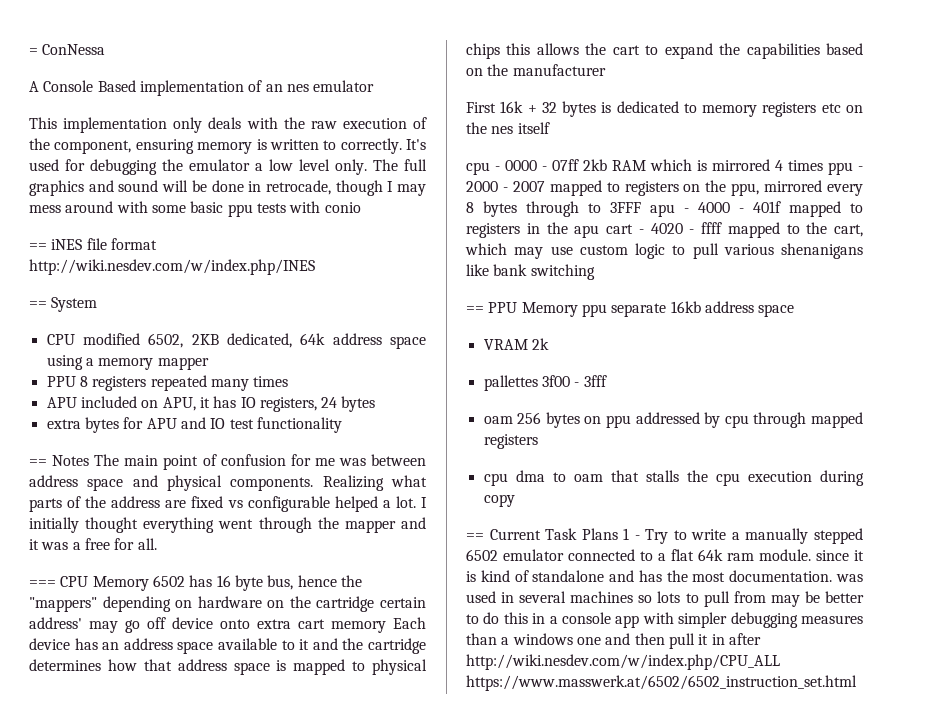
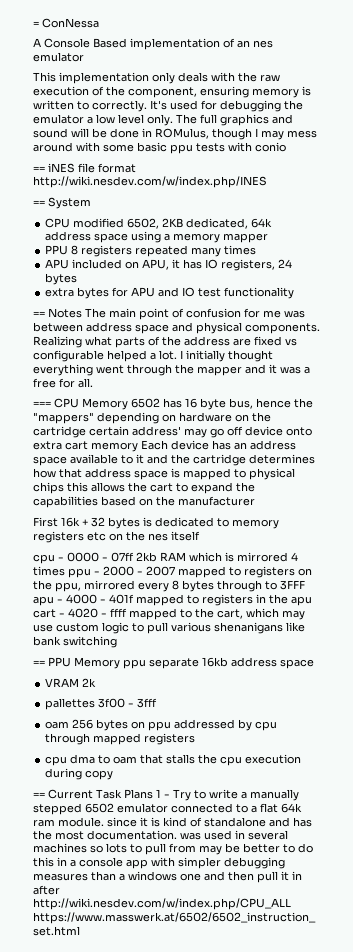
- The full graphics and sound will be done in retrocade, though I may mess around with some basic ppu tests with conio
+ The full graphics and sound will be done in ROMulus, though I may mess around with some basic ppu tests with conio

